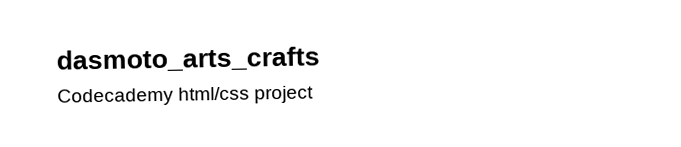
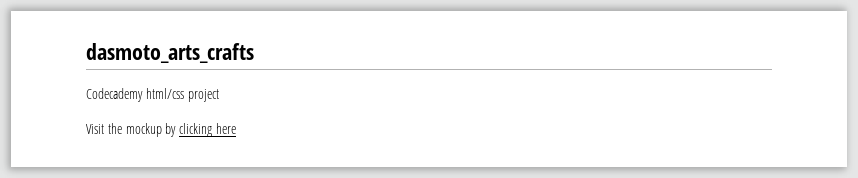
+ Visit the mockup by clicking here

